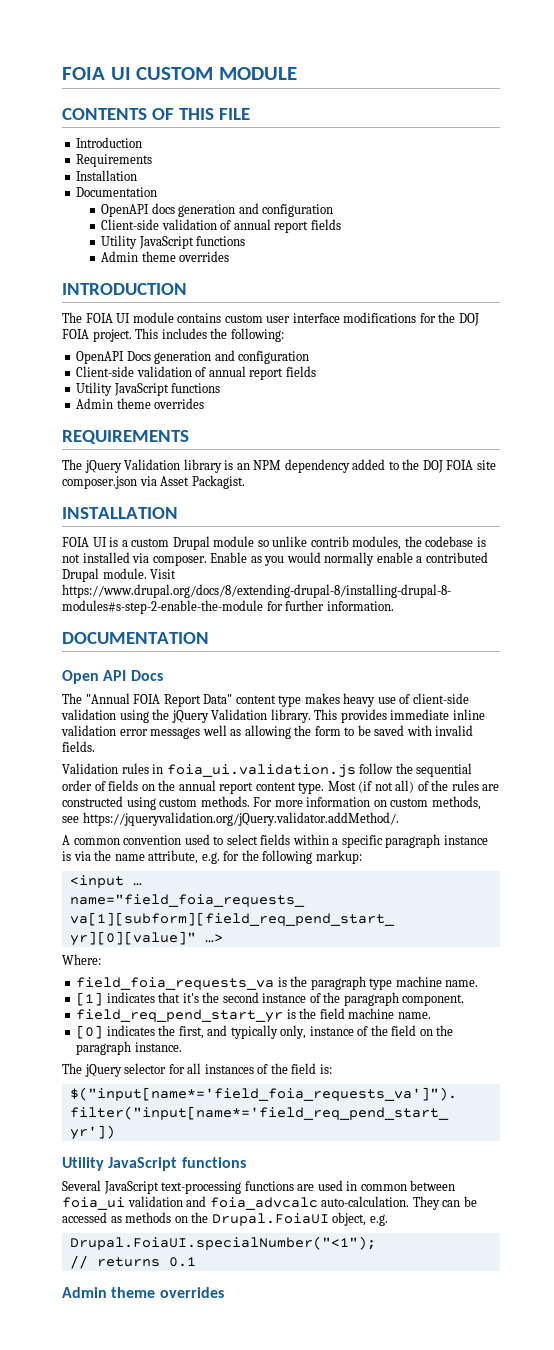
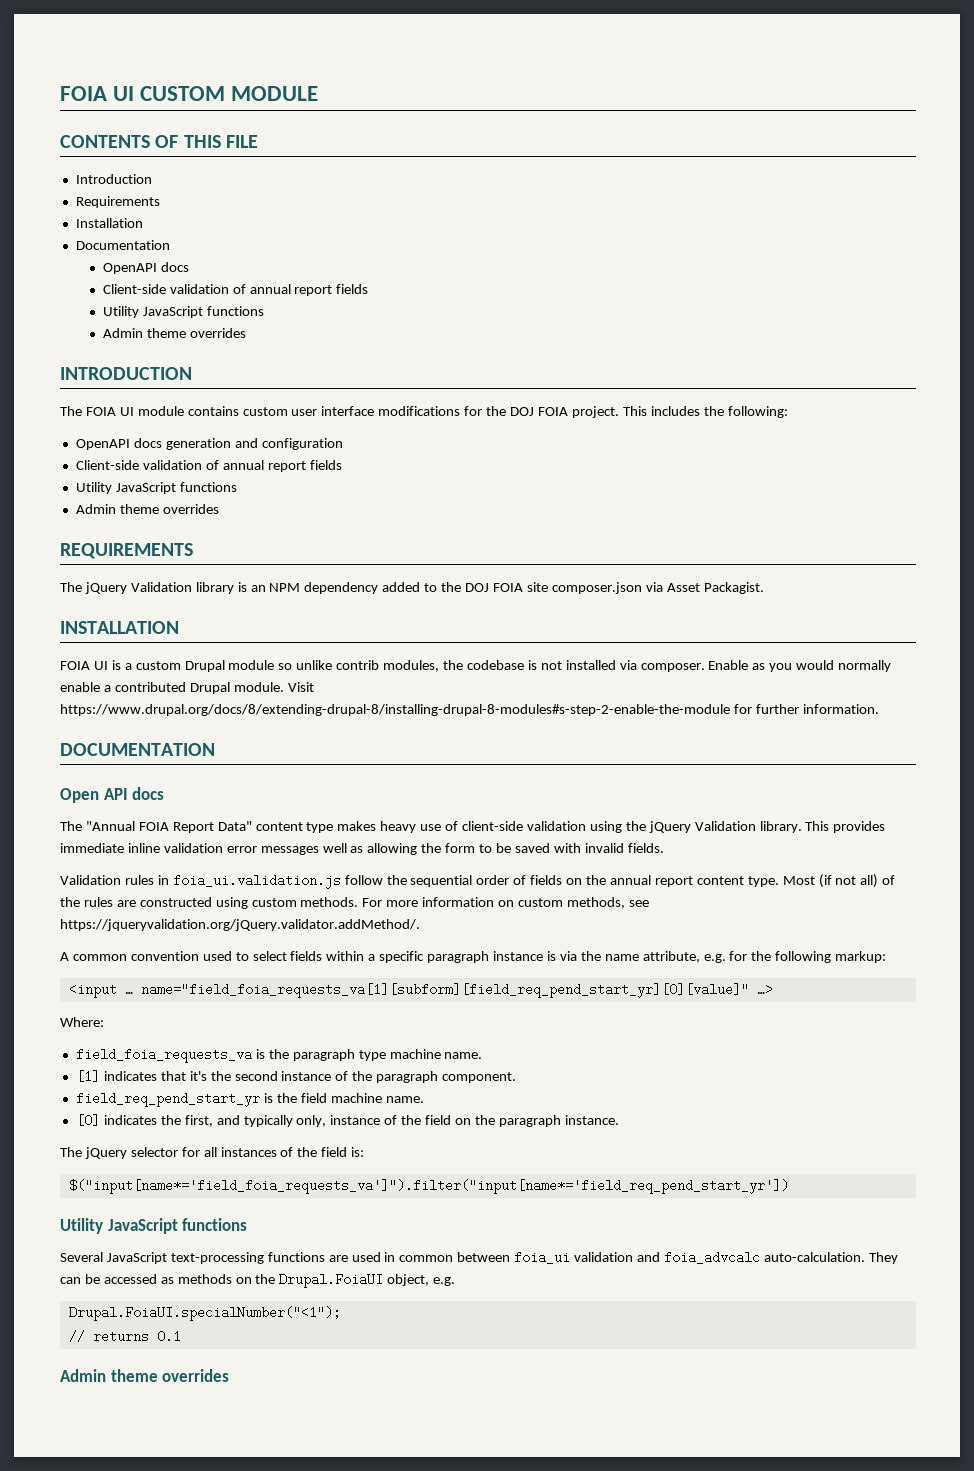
  Documentation
- OpenAPI docs generation and configuration
+ OpenAPI docs
- OpenAPI Docs generation and configuration
+ OpenAPI docs generation and configuration
- Open API Docs
+ Open API docs

